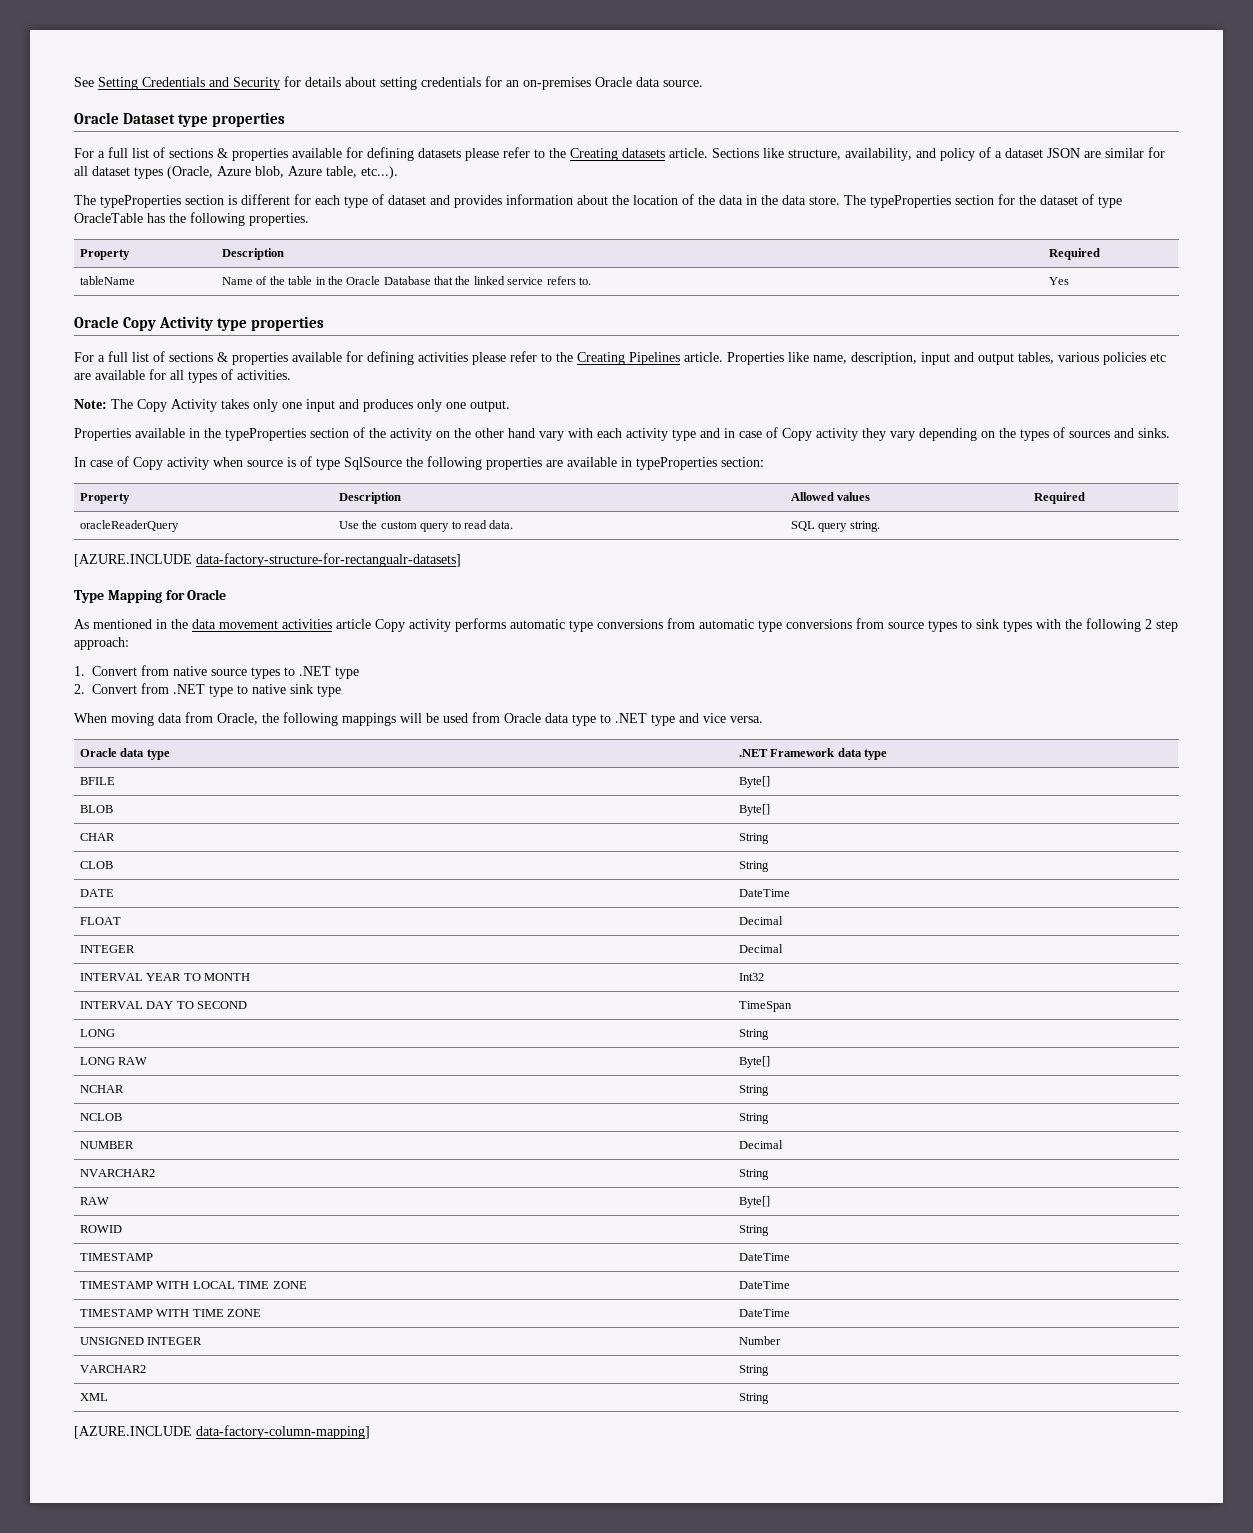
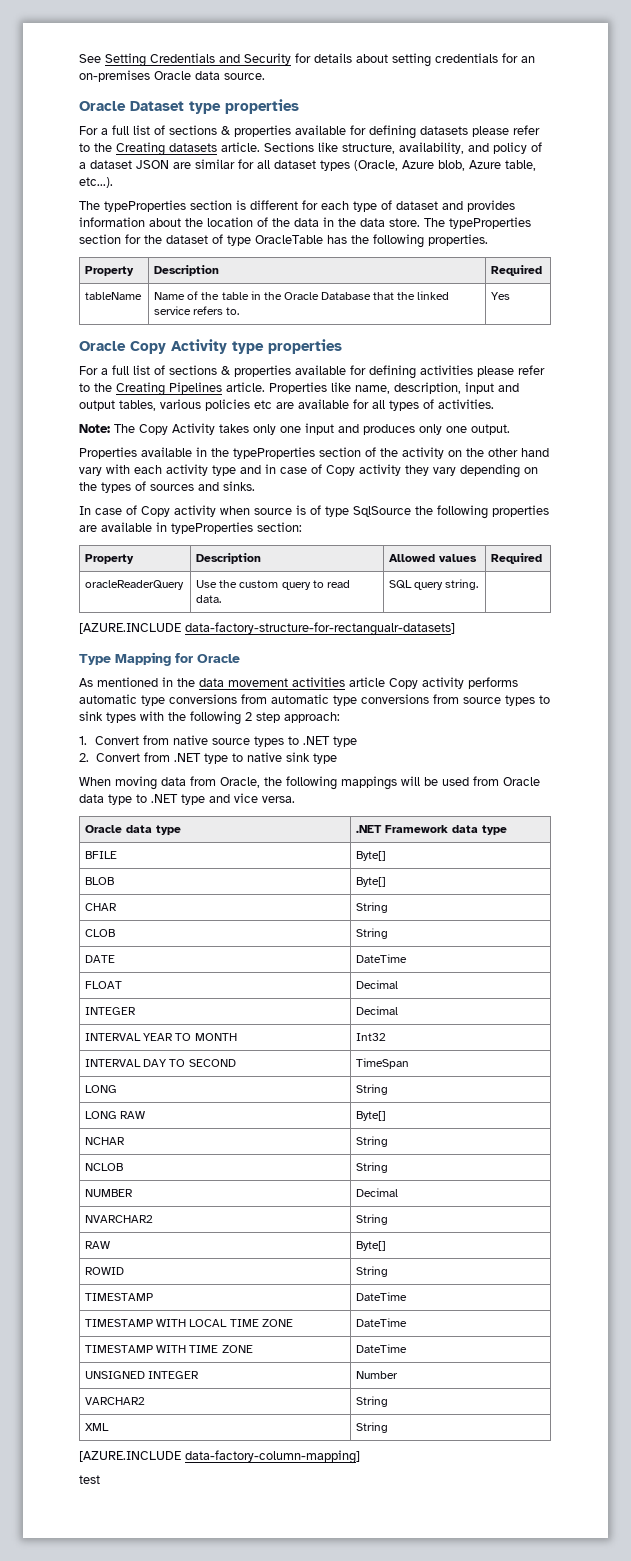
+ test

